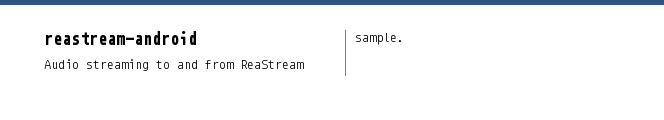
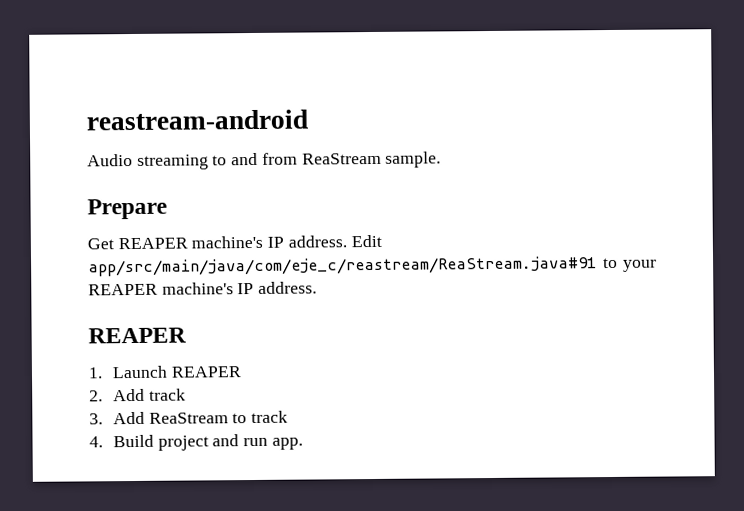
+ Prepare
+ Get REAPER machine's IP address. Edit app/src/main/java/com/eje_c/reastream/ReaStream.java#91 to your REAPER machine's IP address.
+ REAPER
+ 1. Launch REAPER
+ 2. Add track
+ 3. Add ReaStream to track
+ 4. Build project and run app.

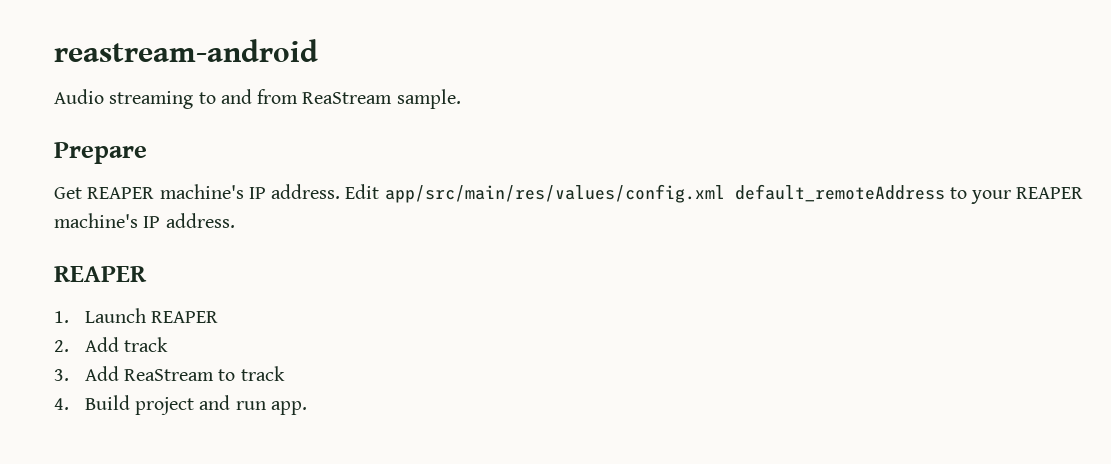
- Edit app/src/main/java/com/eje_c/reastream/ReaStream.java#91 to your REAPER machine's IP address.
+ Edit app/src/main/res/values/config.xml default_remoteAddress to your REAPER machine's IP address.

